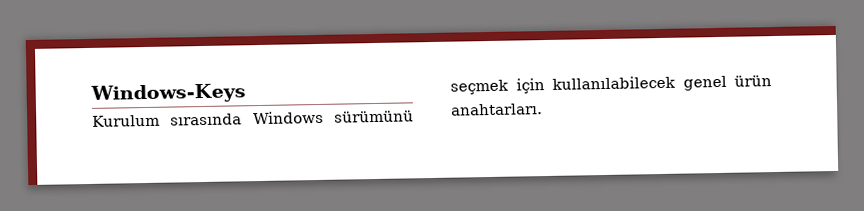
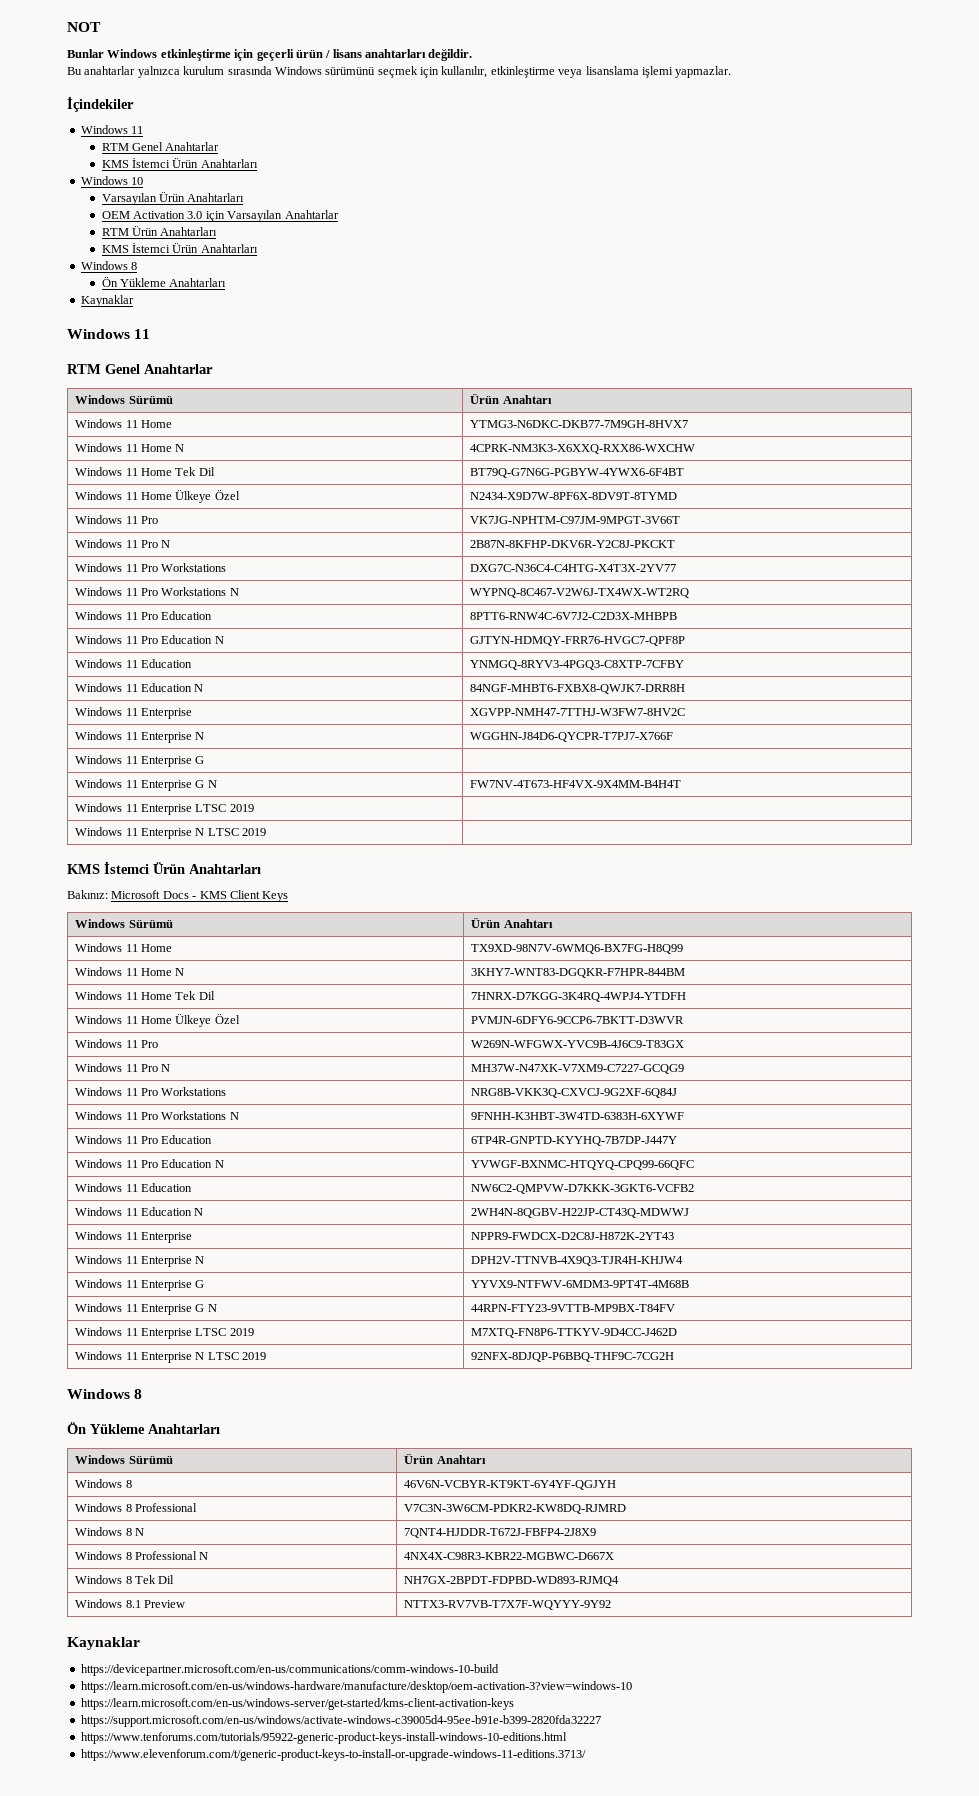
- Windows-Keys
- Kurulum sırasında Windows sürümünü seçmek için kullanılabilecek genel ürün anahtarları.
+ NOT
+ Bunlar Windows etkinleştirme için geçerli ürün / lisans anahtarları değildir.
+ Bu anahtarlar yalnızca kurulum sırasında Windows sürümünü seçmek için kullanılır, etkinleştirme veya lisanslama işlemi yapmazlar.
+ İçindekiler
+ Windows 11
+ RTM Genel Anahtarlar
+ KMS İstemci Ürün Anahtarları
+ Windows 10
+ Varsayılan Ürün Anahtarları
+ OEM Activation 3.0 için Varsayılan Anahtarlar
+ RTM Ürün Anahtarları
+ KMS İstemci Ürün Anahtarları
+ Windows 8
+ Ön Yükleme Anahtarları
+ Kaynaklar
+ Windows 11
+ RTM Genel Anahtarlar
+ Windows Sürümü | Ürün Anahtarı
+ Windows 11 Home | YTMG3-N6DKC-DKB77-7M9GH-8HVX7
+ Windows 11 Home N | 4CPRK-NM3K3-X6XXQ-RXX86-WXCHW
+ Windows 11 Home Tek Dil | BT79Q-G7N6G-PGBYW-4YWX6-6F4BT
+ Windows 11 Home Ülkeye Özel | N2434-X9D7W-8PF6X-8DV9T-8TYMD
+ Windows 11 Pro | VK7JG-NPHTM-C97JM-9MPGT-3V66T
+ Windows 11 Pro N | 2B87N-8KFHP-DKV6R-Y2C8J-PKCKT
+ Windows 11 Pro Workstations | DXG7C-N36C4-C4HTG-X4T3X-2YV77
+ Windows 11 Pro Workstations N | WYPNQ-8C467-V2W6J-TX4WX-WT2RQ
+ Windows 11 Pro Education | 8PTT6-RNW4C-6V7J2-C2D3X-MHBPB
+ Windows 11 Pro Education N | GJTYN-HDMQY-FRR76-HVGC7-QPF8P
+ Windows 11 Education | YNMGQ-8RYV3-4PGQ3-C8XTP-7CFBY
+ Windows 11 Education N | 84NGF-MHBT6-FXBX8-QWJK7-DRR8H
+ Windows 11 Enterprise | XGVPP-NMH47-7TTHJ-W3FW7-8HV2C
+ Windows 11 Enterprise N | WGGHN-J84D6-QYCPR-T7PJ7-X766F
+ Windows 11 Enterprise G |
+ Windows 11 Enterprise G N | FW7NV-4T673-HF4VX-9X4MM-B4H4T
+ Windows 11 Enterprise LTSC 2019 |
+ Windows 11 Enterprise N LTSC 2019 |
+ KMS İstemci Ürün Anahtarları
+ Bakınız: Microsoft Docs - KMS Client Keys
+ Windows Sürümü | Ürün Anahtarı
+ Windows 11 Home | TX9XD-98N7V-6WMQ6-BX7FG-H8Q99
+ Windows 11 Home N | 3KHY7-WNT83-DGQKR-F7HPR-844BM
+ Windows 11 Home Tek Dil | 7HNRX-D7KGG-3K4RQ-4WPJ4-YTDFH
+ Windows 11 Home Ülkeye Özel | PVMJN-6DFY6-9CCP6-7BKTT-D3WVR
+ Windows 11 Pro | W269N-WFGWX-YVC9B-4J6C9-T83GX
+ Windows 11 Pro N | MH37W-N47XK-V7XM9-C7227-GCQG9
+ Windows 11 Pro Workstations | NRG8B-VKK3Q-CXVCJ-9G2XF-6Q84J
+ Windows 11 Pro Workstations N | 9FNHH-K3HBT-3W4TD-6383H-6XYWF
+ Windows 11 Pro Education | 6TP4R-GNPTD-KYYHQ-7B7DP-J447Y
+ Windows 11 Pro Education N | YVWGF-BXNMC-HTQYQ-CPQ99-66QFC
+ Windows 11 Education | NW6C2-QMPVW-D7KKK-3GKT6-VCFB2
+ Windows 11 Education N | 2WH4N-8QGBV-H22JP-CT43Q-MDWWJ
+ Windows 11 Enterprise | NPPR9-FWDCX-D2C8J-H872K-2YT43
+ Windows 11 Enterprise N | DPH2V-TTNVB-4X9Q3-TJR4H-KHJW4
+ Windows 11 Enterprise G | YYVX9-NTFWV-6MDM3-9PT4T-4M68B
+ Windows 11 Enterprise G N | 44RPN-FTY23-9VTTB-MP9BX-T84FV
+ Windows 11 Enterprise LTSC 2019 | M7XTQ-FN8P6-TTKYV-9D4CC-J462D
+ Windows 11 Enterprise N LTSC 2019 | 92NFX-8DJQP-P6BBQ-THF9C-7CG2H
+ Windows 8
+ Ön Yükleme Anahtarları
+ Windows Sürümü | Ürün Anahtarı
+ Windows 8 | 46V6N-VCBYR-KT9KT-6Y4YF-QGJYH
+ Windows 8 Professional | V7C3N-3W6CM-PDKR2-KW8DQ-RJMRD
+ Windows 8 N | 7QNT4-HJDDR-T672J-FBFP4-2J8X9
+ Windows 8 Professional N | 4NX4X-C98R3-KBR22-MGBWC-D667X
+ Windows 8 Tek Dil | NH7GX-2BPDT-FDPBD-WD893-RJMQ4
+ Windows 8.1 Preview | NTTX3-RV7VB-T7X7F-WQYYY-9Y92
+ Kaynaklar
+ https://devicepartner.microsoft.com/en-us/communications/comm-windows-10-build
+ https://learn.microsoft.com/en-us/windows-hardware/manufacture/desktop/oem-activation-3?view=windows-10
+ https://learn.microsoft.com/en-us/windows-server/get-started/kms-client-activation-keys
+ https://support.microsoft.com/en-us/windows/activate-windows-c39005d4-95ee-b91e-b399-2820fda32227
+ https://www.tenforums.com/tutorials/95922-generic-product-keys-install-windows-10-editions.html
+ https://www.elevenforum.com/t/generic-product-keys-to-install-or-upgrade-windows-11-editions.3713/

